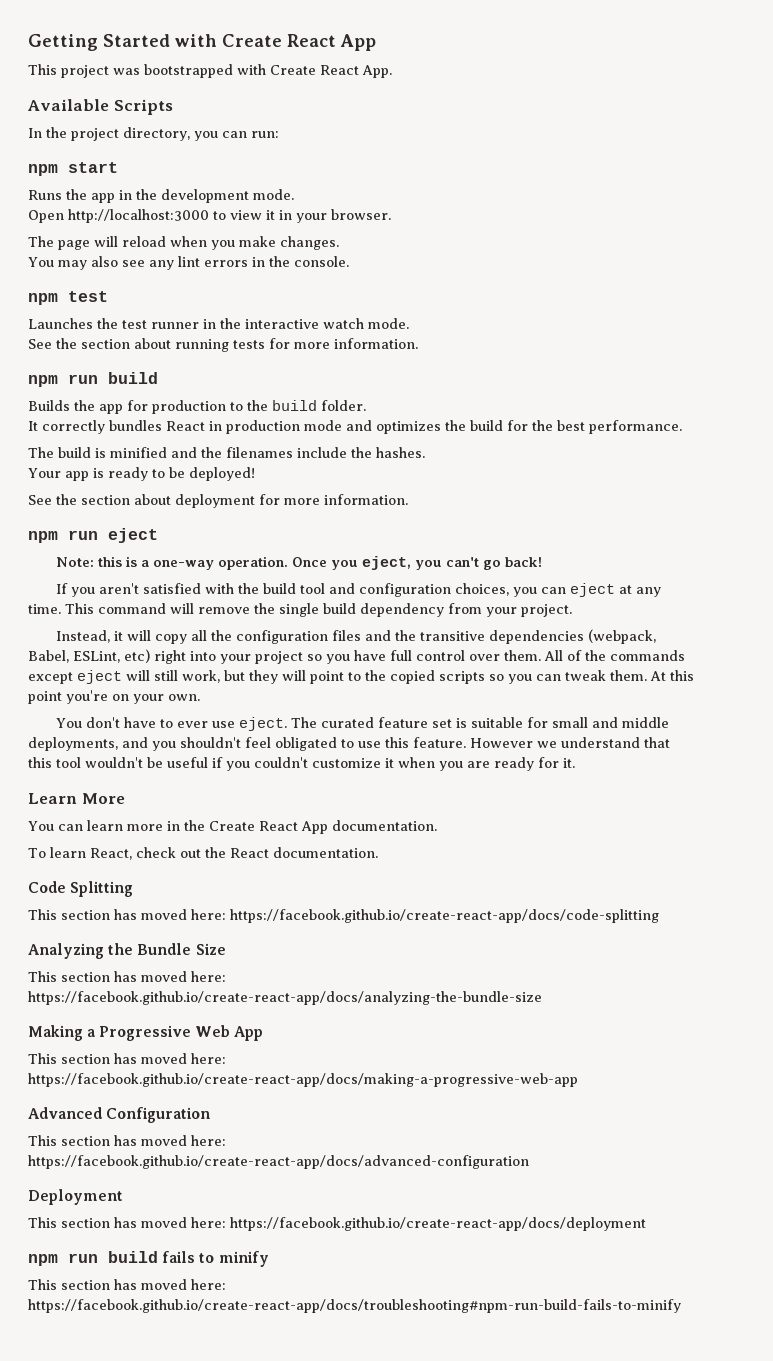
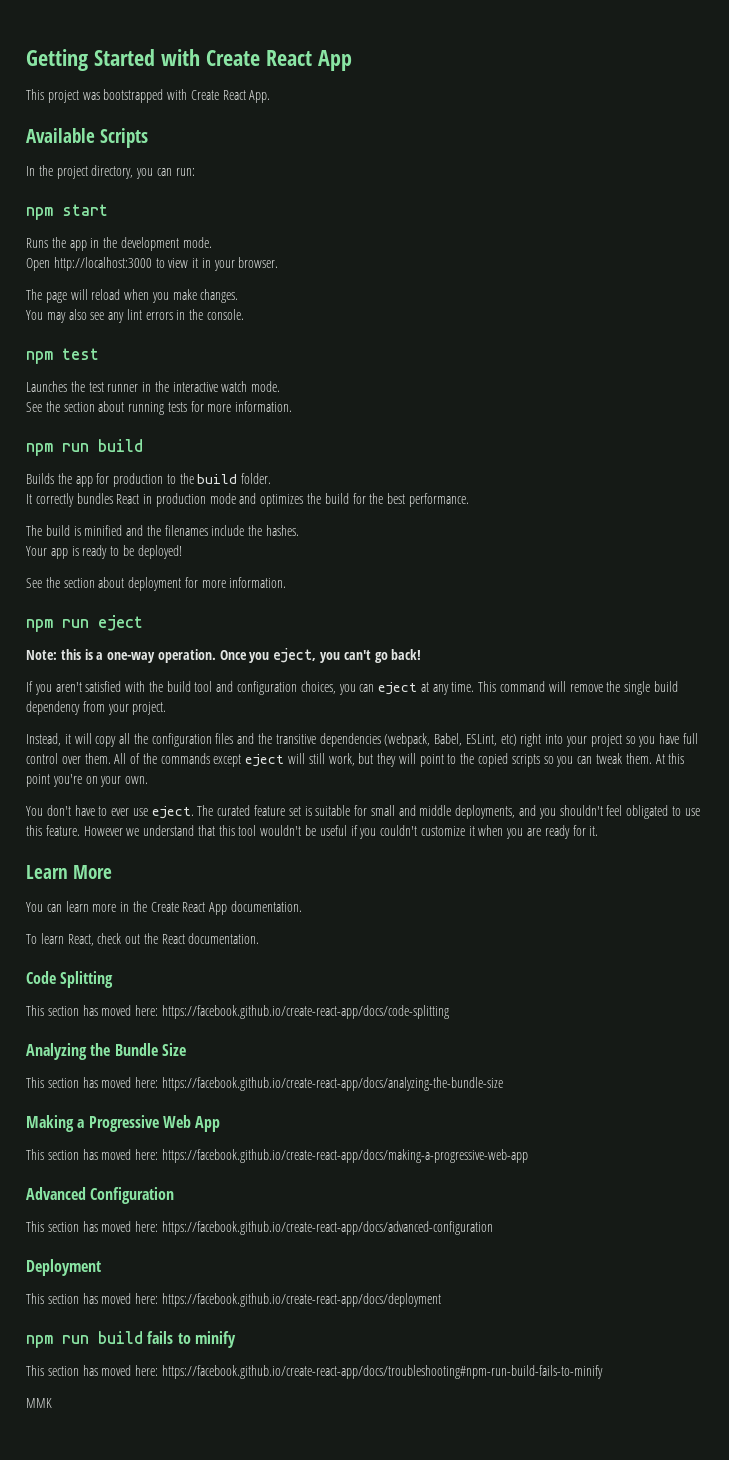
+ MMK

